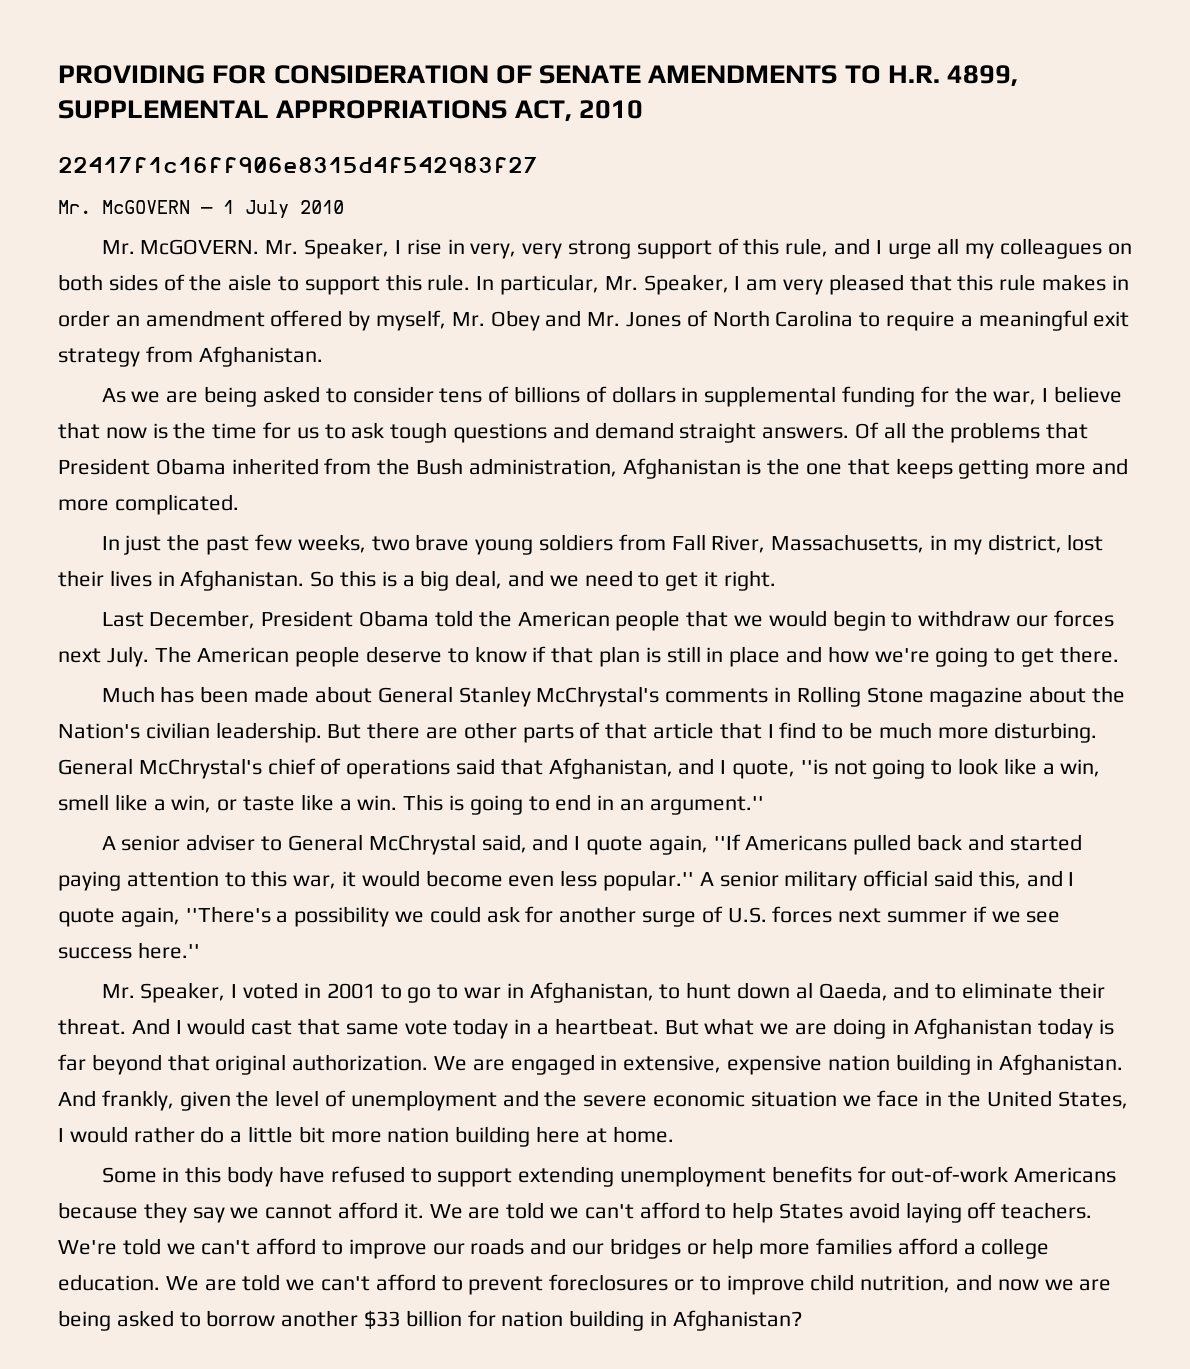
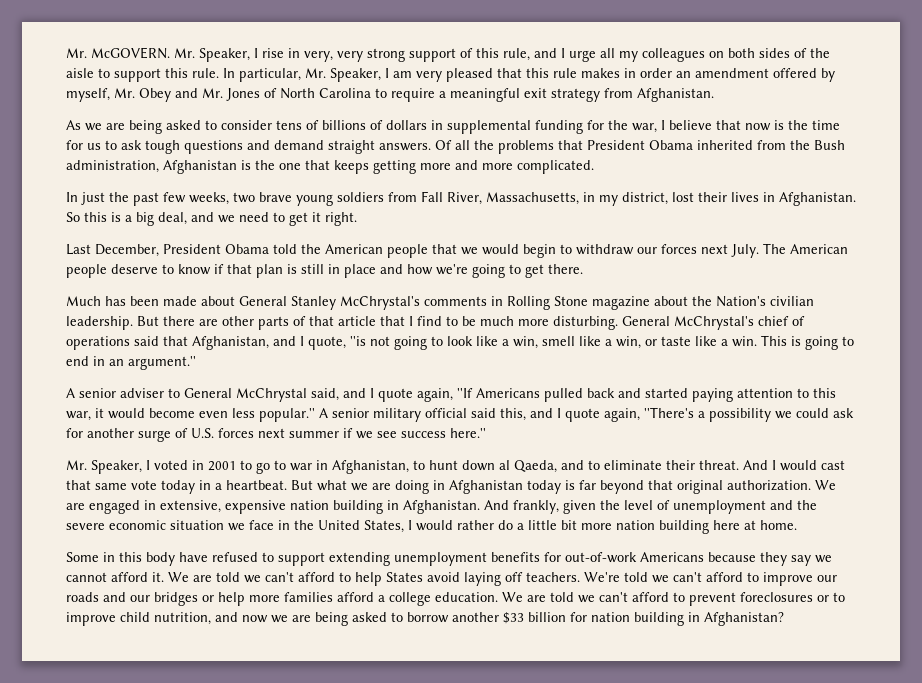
- PROVIDING FOR CONSIDERATION OF SENATE AMENDMENTS TO H.R. 4899, SUPPLEMENTAL APPROPRIATIONS ACT, 2010
- 22417f1c16ff906e8315d4f542983f27
- Mr. McGOVERN — 1 July 2010

